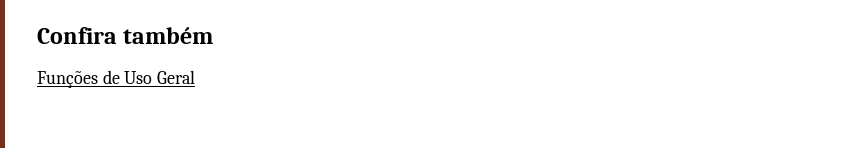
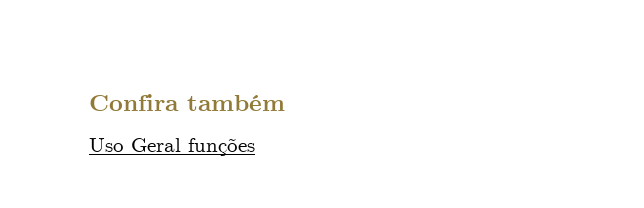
- Funções de Uso Geral
+ Uso Geral funções

